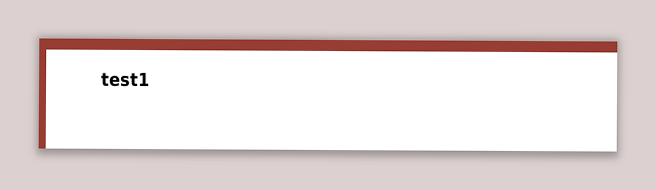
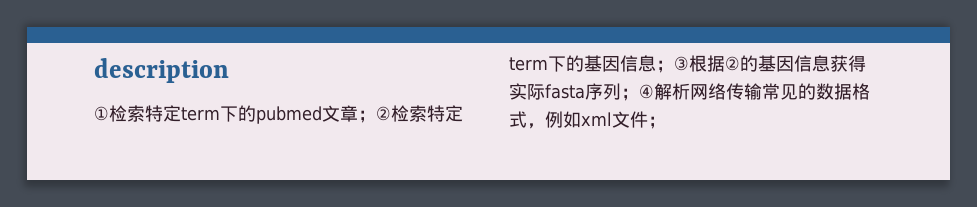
- test1
+ description
+ ①检索特定term下的pubmed文章；②检索特定term下的基因信息；③根据②的基因信息获得实际fasta序列；④解析网络传输常见的数据格式，例如xml文件；

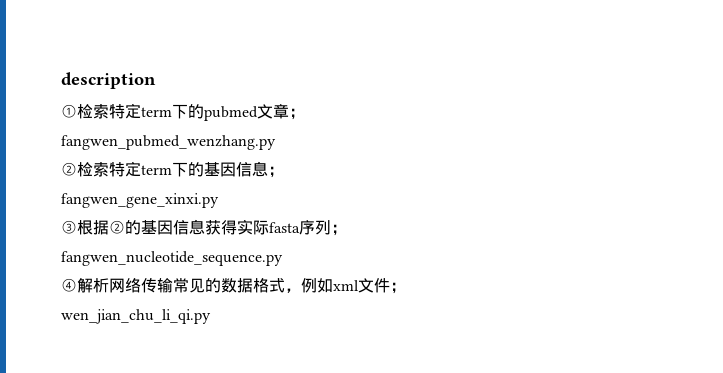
- ①检索特定term下的pubmed文章；②检索特定term下的基因信息；③根据②的基因信息获得实际fasta序列；④解析网络传输常见的数据格式，例如xml文件；
+ ①检索特定term下的pubmed文章；
+ fangwen_pubmed_wenzhang.py
+ ②检索特定term下的基因信息；
+ fangwen_gene_xinxi.py
+ ③根据②的基因信息获得实际fasta序列；
+ fangwen_nucleotide_sequence.py
+ ④解析网络传输常见的数据格式，例如xml文件；
+ wen_jian_chu_li_qi.py

